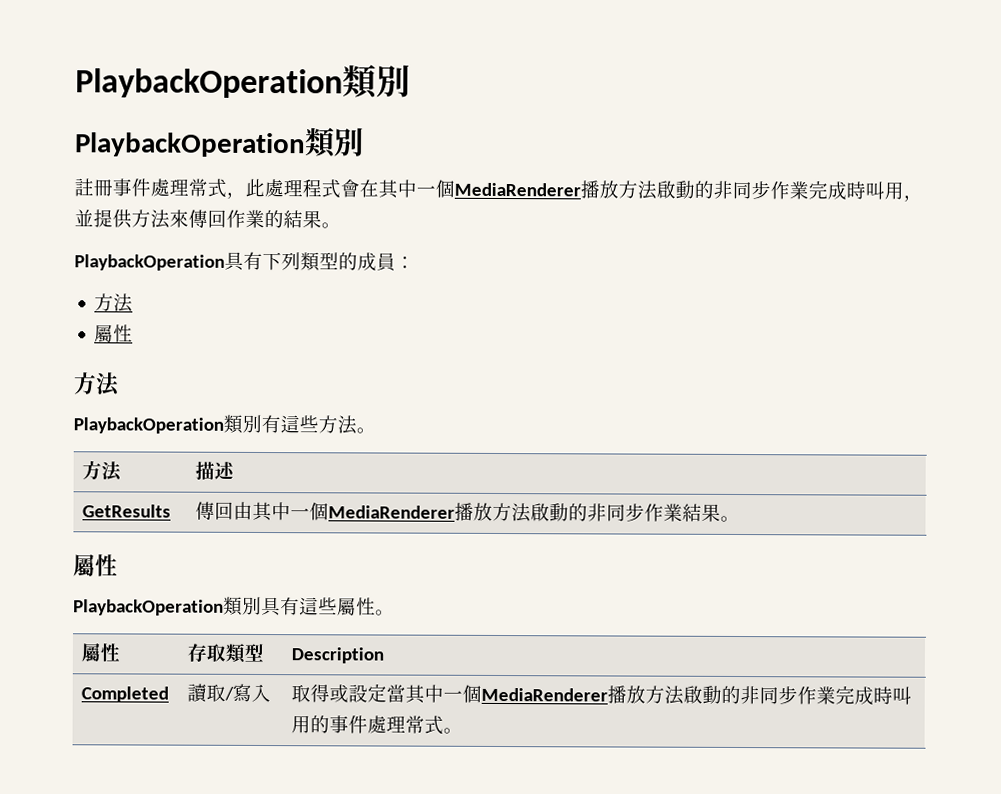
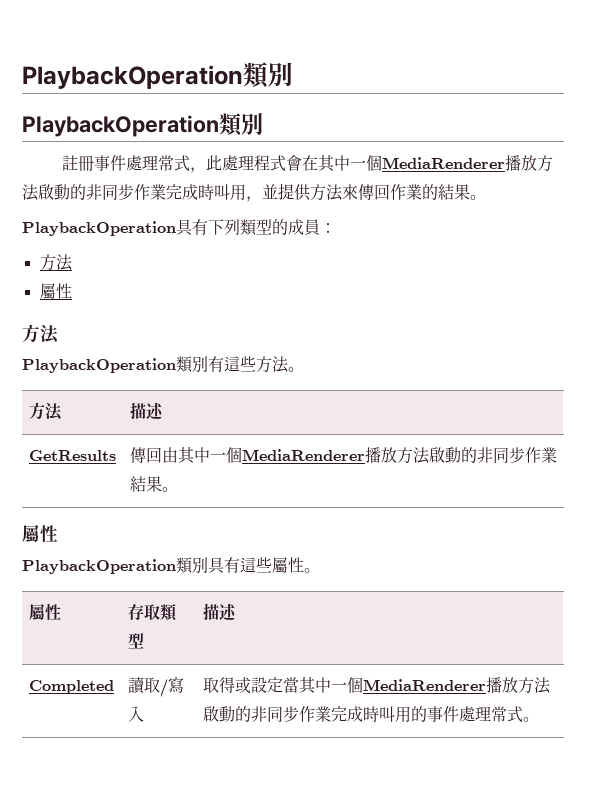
- 屬性 | 存取類型 | Description
+ 屬性 | 存取類型 | 描述

